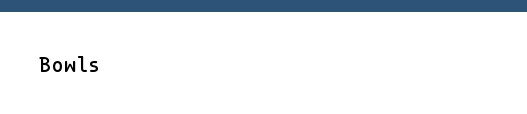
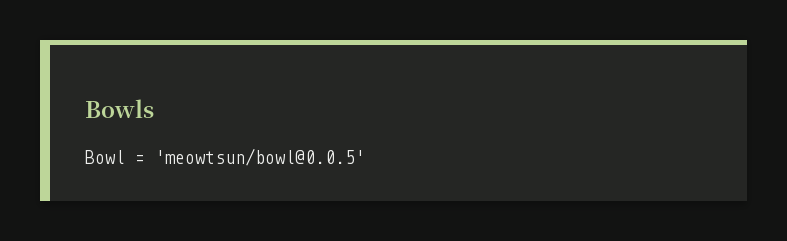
+ Bowl = 'meowtsun/bowl@0.0.5'

